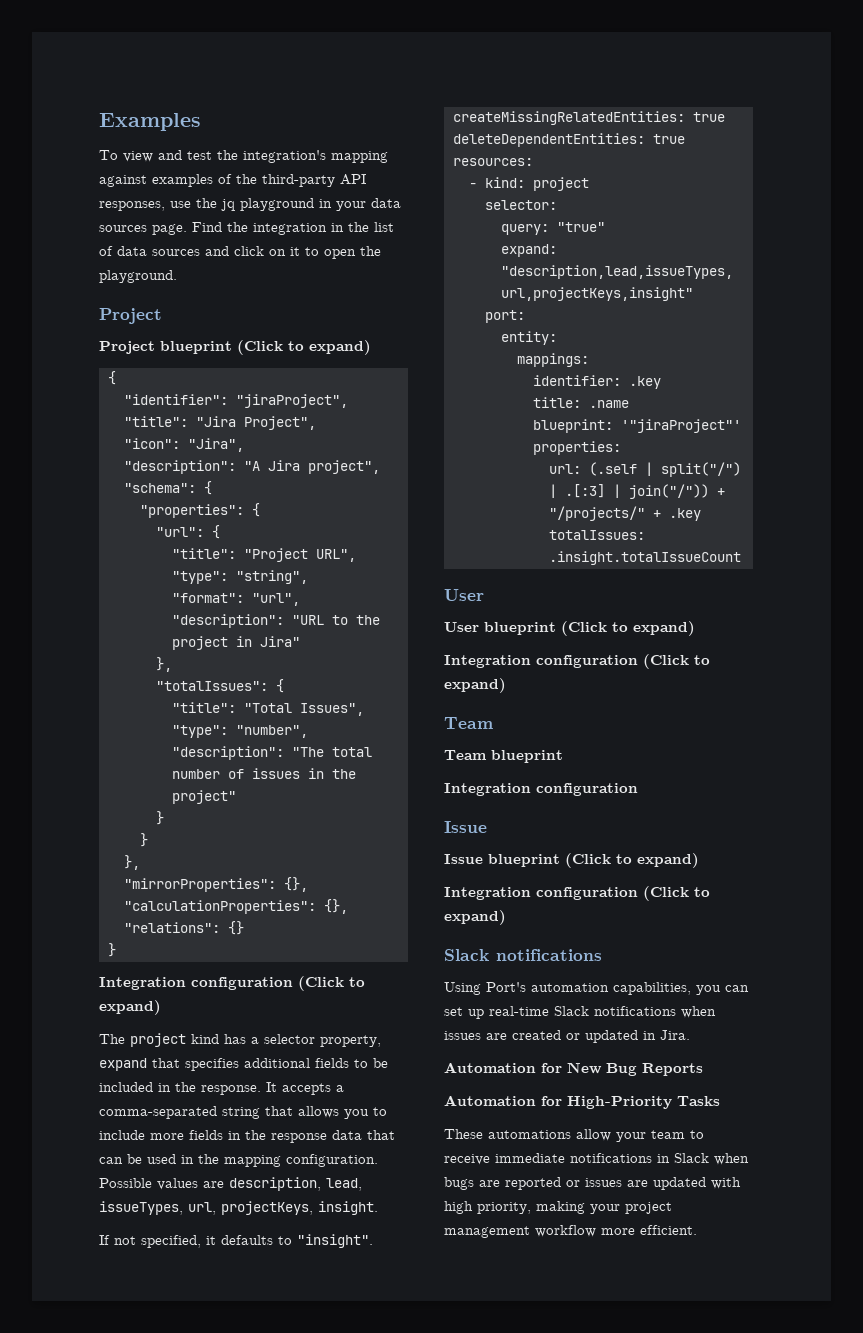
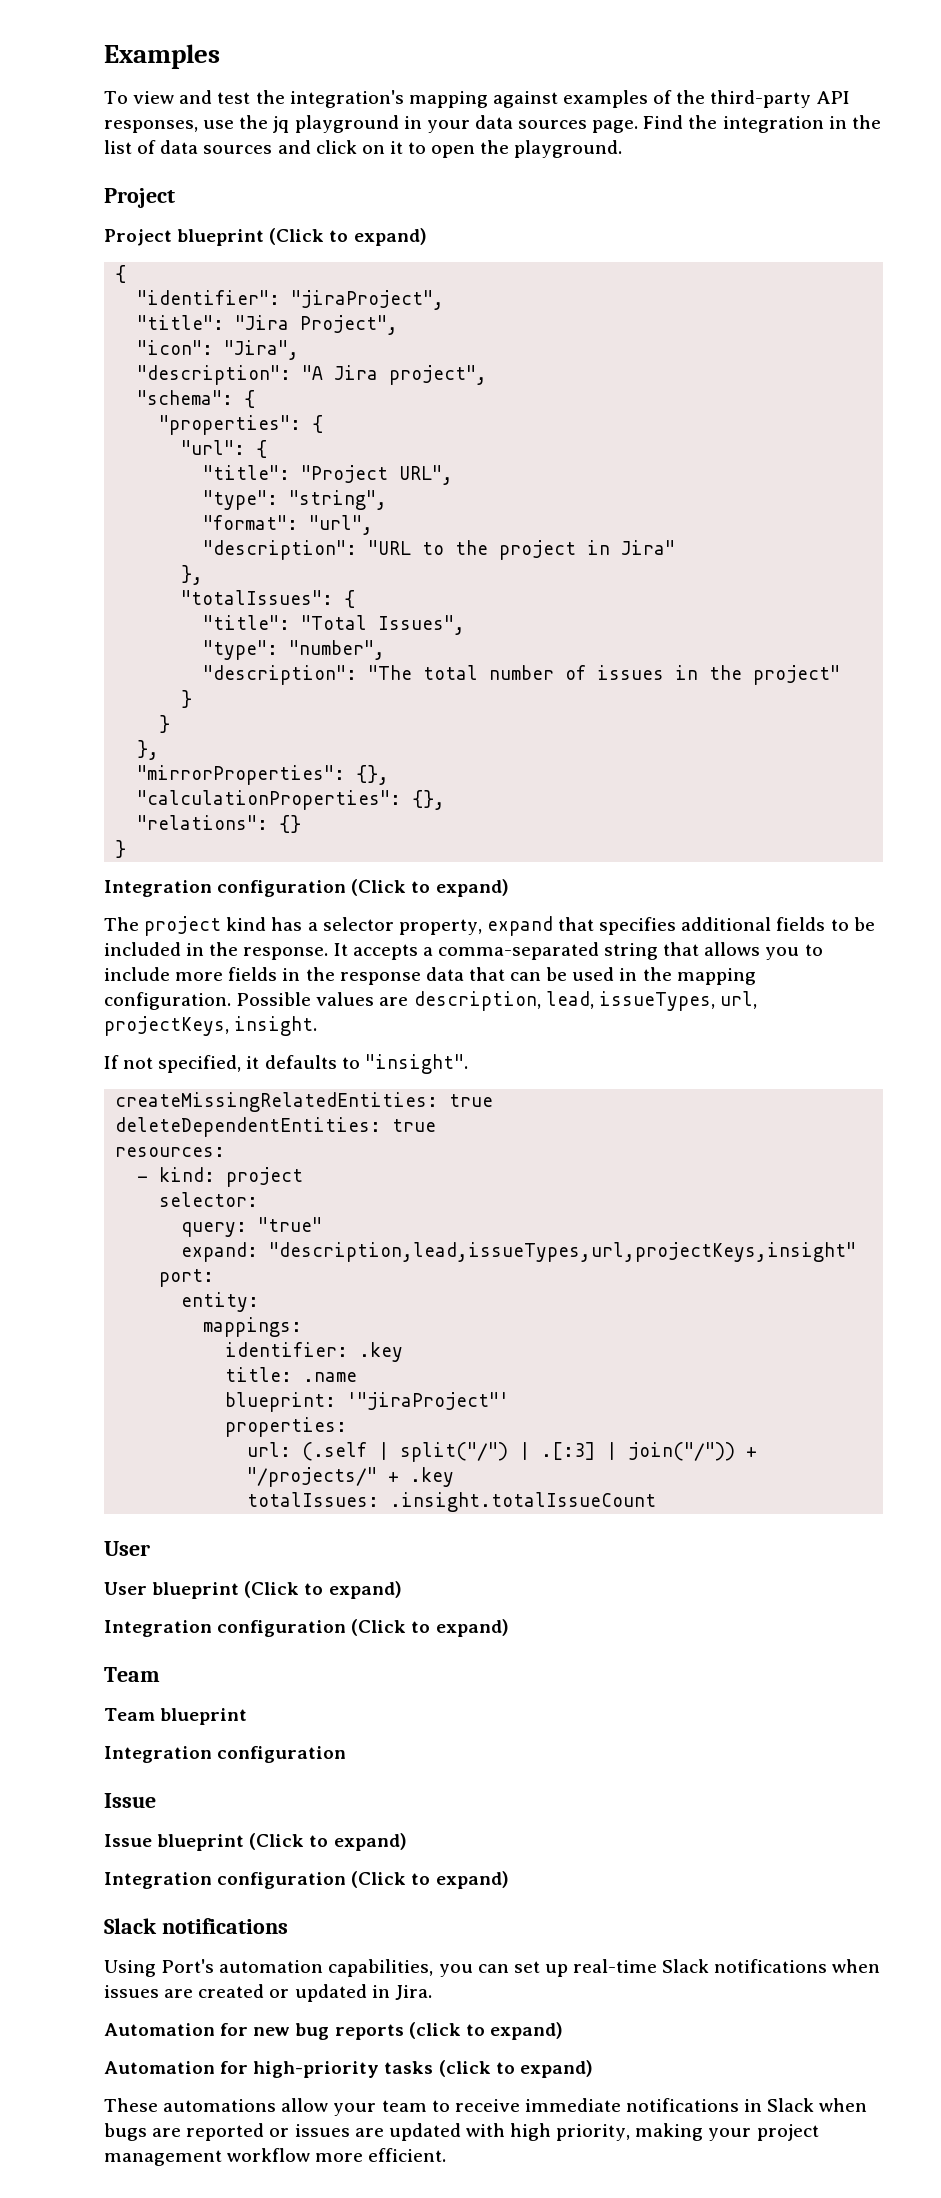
- Automation for New Bug Reports
- Automation for High-Priority Tasks
+ Automation for new bug reports (click to expand)
+ Automation for high-priority tasks (click to expand)

